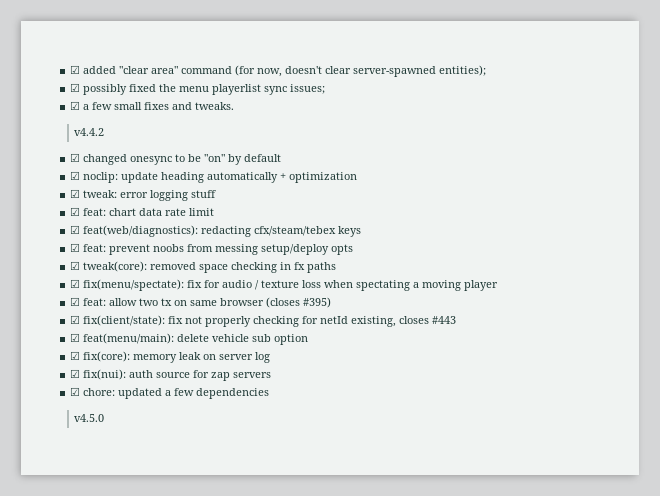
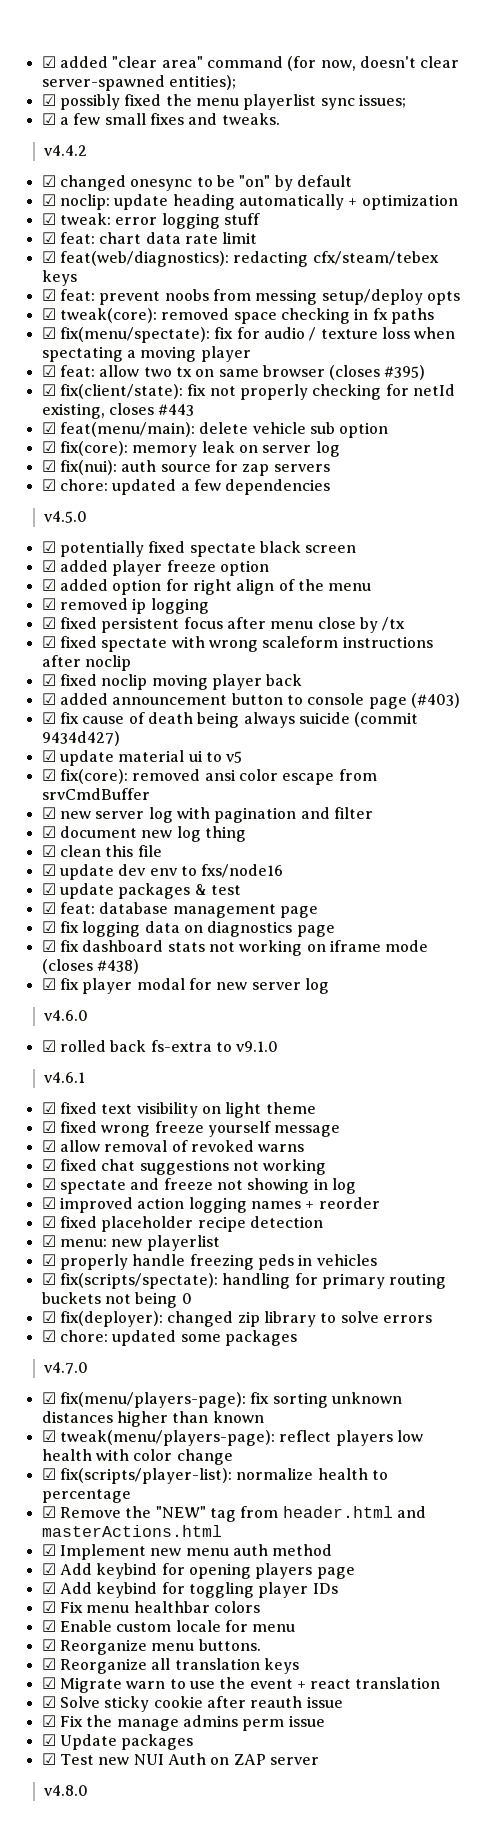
+ ☑ potentially fixed spectate black screen
+ ☑ added player freeze option
+ ☑ added option for right align of the menu
+ ☑ removed ip logging
+ ☑ fixed persistent focus after menu close by /tx
+ ☑ fixed spectate with wrong scaleform instructions after noclip
+ ☑ fixed noclip moving player back
+ ☑ added announcement button to console page (#403)
+ ☑ fix cause of death being always suicide (commit 9434d427)
+ ☑ update material ui to v5
+ ☑ fix(core): removed ansi color escape from srvCmdBuffer
+ ☑ new server log with pagination and filter
+ ☑ document new log thing
+ ☑ clean this file
+ ☑ update dev env to fxs/node16
+ ☑ update packages & test
+ ☑ feat: database management page
+ ☑ fix logging data on diagnostics page
+ ☑ fix dashboard stats not working on iframe mode (closes #438)
+ ☑ fix player modal for new server log
+ v4.6.0
+ ☑ rolled back fs-extra to v9.1.0
+ v4.6.1
+ ☑ fixed text visibility on light theme
+ ☑ fixed wrong freeze yourself message
+ ☑ allow removal of revoked warns
+ ☑ fixed chat suggestions not working
+ ☑ spectate and freeze not showing in log
+ ☑ improved action logging names + reorder
+ ☑ fixed placeholder recipe detection
+ ☑ menu: new playerlist
+ ☑ properly handle freezing peds in vehicles
+ ☑ fix(scripts/spectate): handling for primary routing buckets not being 0
+ ☑ fix(deployer): changed zip library to solve errors
+ ☑ chore: updated some packages
+ v4.7.0
+ ☑ fix(menu/players-page): fix sorting unknown distances higher than known
+ ☑ tweak(menu/players-page): reflect players low health with color change
+ ☑ fix(scripts/player-list): normalize health to percentage
+ ☑ Remove the "NEW" tag from header.html and masterActions.html
+ ☑ Implement new menu auth method
+ ☑ Add keybind for opening players page
+ ☑ Add keybind for toggling player IDs
+ ☑ Fix menu healthbar colors
+ ☑ Enable custom locale for menu
+ ☑ Reorganize menu buttons.
+ ☑ Reorganize all translation keys
+ ☑ Migrate warn to use the event + react translation
+ ☑ Solve sticky cookie after reauth issue
+ ☑ Fix the manage admins perm issue
+ ☑ Update packages
+ ☑ Test new NUI Auth on ZAP server
+ v4.8.0

